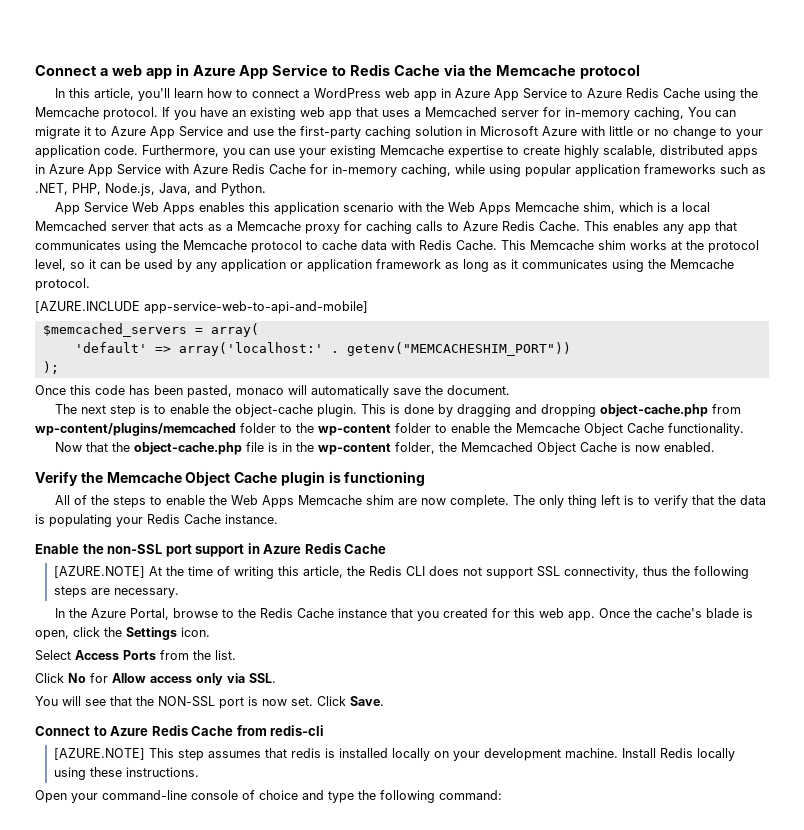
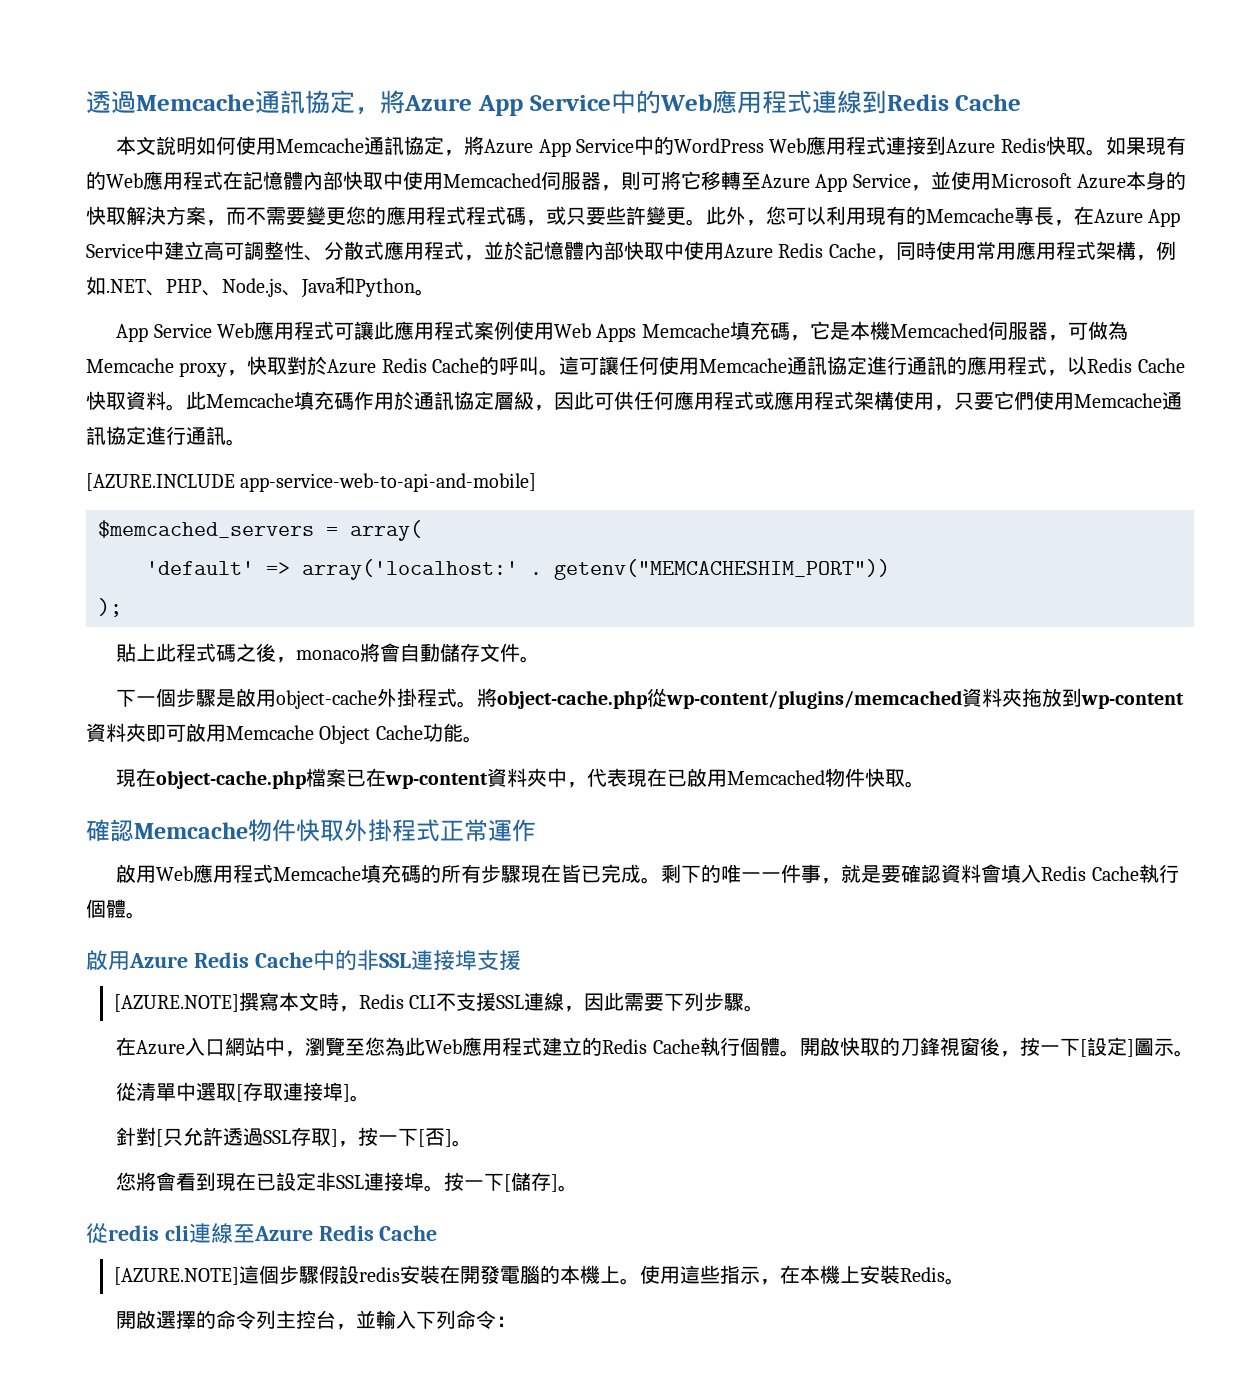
- Connect a web app in Azure App Service to Redis Cache via the Memcache protocol
- In this article, you'll learn how to connect a WordPress web app in Azure App Service to Azure Redis Cache using the Memcache protocol. If you have an existing web app that uses a Memcached server for in-memory caching, You can migrate it to Azure App Service and use the first-party caching solution in Microsoft Azure with little or no change to your application code. Furthermore, you can use your existing Memcache expertise to create highly scalable, distributed apps in Azure App Service with Azure Redis Cache for in-memory caching, while using popular application frameworks such as .NET, PHP, Node.js, Java, and Python.
- App Service Web Apps enables this application scenario with the Web Apps Memcache shim, which is a local Memcached server that acts as a Memcache proxy for caching calls to Azure Redis Cache. This enables any app that communicates using the Memcache protocol to cache data with Redis Cache. This Memcache shim works at the protocol level, so it can be used by any application or application framework as long as it communicates using the Memcache protocol.
+ 透過Memcache通訊協定，將Azure App Service中的Web應用程式連線到Redis Cache
+ 本文說明如何使用Memcache通訊協定，將Azure App Service中的WordPress Web應用程式連接到Azure Redis快取。如果現有的Web應用程式在記憶體內部快取中使用Memcached伺服器，則可將它移轉至Azure App Service，並使用Microsoft Azure本身的快取解決方案，而不需要變更您的應用程式程式碼，或只要些許變更。此外，您可以利用現有的Memcache專長，在Azure App Service中建立高可調整性、分散式應用程式，並於記憶體內部快取中使用Azure Redis Cache，同時使用常用應用程式架構，例如.NET、PHP、Node.js、Java和Python。
+ App Service Web應用程式可讓此應用程式案例使用Web Apps Memcache填充碼，它是本機Memcached伺服器，可做為Memcache proxy，快取對於Azure Redis Cache的呼叫。這可讓任何使用Memcache通訊協定進行通訊的應用程式，以Redis Cache快取資料。此Memcache填充碼作用於通訊協定層級，因此可供任何應用程式或應用程式架構使用，只要它們使用Memcache通訊協定進行通訊。
- Once this code has been pasted, monaco will automatically save the document.
- The next step is to enable the object-cache plugin. This is done by dragging and dropping object-cache.php from wp-content/plugins/memcached folder to the wp-content folder to enable the Memcache Object Cache functionality.
- Now that the object-cache.php file is in the wp-content folder, the Memcached Object Cache is now enabled.
- Verify the Memcache Object Cache plugin is functioning
- All of the steps to enable the Web Apps Memcache shim are now complete. The only thing left is to verify that the data is populating your Redis Cache instance.
- Enable the non-SSL port support in Azure Redis Cache
- [AZURE.NOTE] At the time of writing this article, the Redis CLI does not support SSL connectivity, thus the following steps are necessary.
- In the Azure Portal, browse to the Redis Cache instance that you created for this web app. Once the cache's blade is open, click the Settings icon.
- Select Access Ports from the list.
- Click No for Allow access only via SSL.
- You will see that the NON-SSL port is now set. Click Save.
- Connect to Azure Redis Cache from redis-cli
- [AZURE.NOTE] This step assumes that redis is installed locally on your development machine. Install Redis locally using these instructions.
- Open your command-line console of choice and type the following command:
+ 貼上此程式碼之後，monaco將會自動儲存文件。
+ 下一個步驟是啟用object-cache外掛程式。將object-cache.php從wp-content/plugins/memcached資料夾拖放到wp-content資料夾即可啟用Memcache Object Cache功能。
+ 現在object-cache.php檔案已在wp-content資料夾中，代表現在已啟用Memcached物件快取。
+ 確認Memcache物件快取外掛程式正常運作
+ 啟用Web應用程式Memcache填充碼的所有步驟現在皆已完成。剩下的唯一一件事，就是要確認資料會填入Redis Cache執行個體。
+ 啟用Azure Redis Cache中的非SSL連接埠支援
+ [AZURE.NOTE]撰寫本文時，Redis CLI不支援SSL連線，因此需要下列步驟。
+ 在Azure入口網站中，瀏覽至您為此Web應用程式建立的Redis Cache執行個體。開啟快取的刀鋒視窗後，按一下[設定]圖示。
+ 從清單中選取[存取連接埠]。
+ 針對[只允許透過SSL存取]，按一下[否]。
+ 您將會看到現在已設定非SSL連接埠。按一下[儲存]。
+ 從redis cli連線至Azure Redis Cache
+ [AZURE.NOTE]這個步驟假設redis安裝在開發電腦的本機上。使用這些指示，在本機上安裝Redis。
+ 開啟選擇的命令列主控台，並輸入下列命令：

